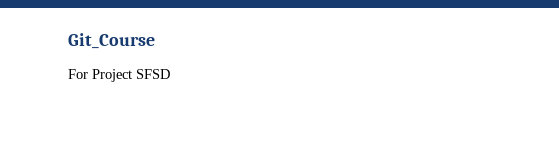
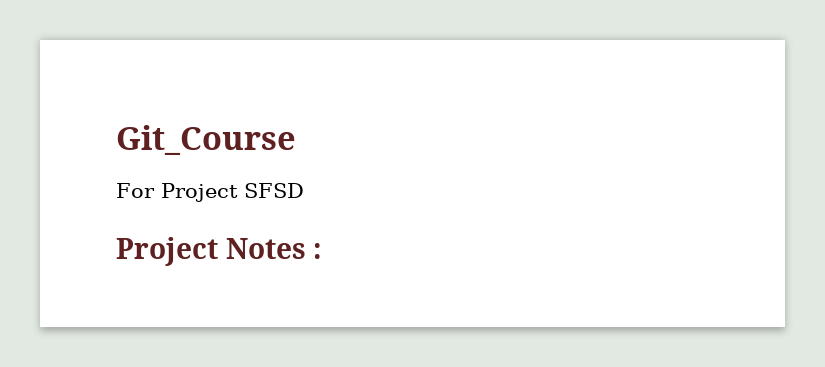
+ Project Notes :

